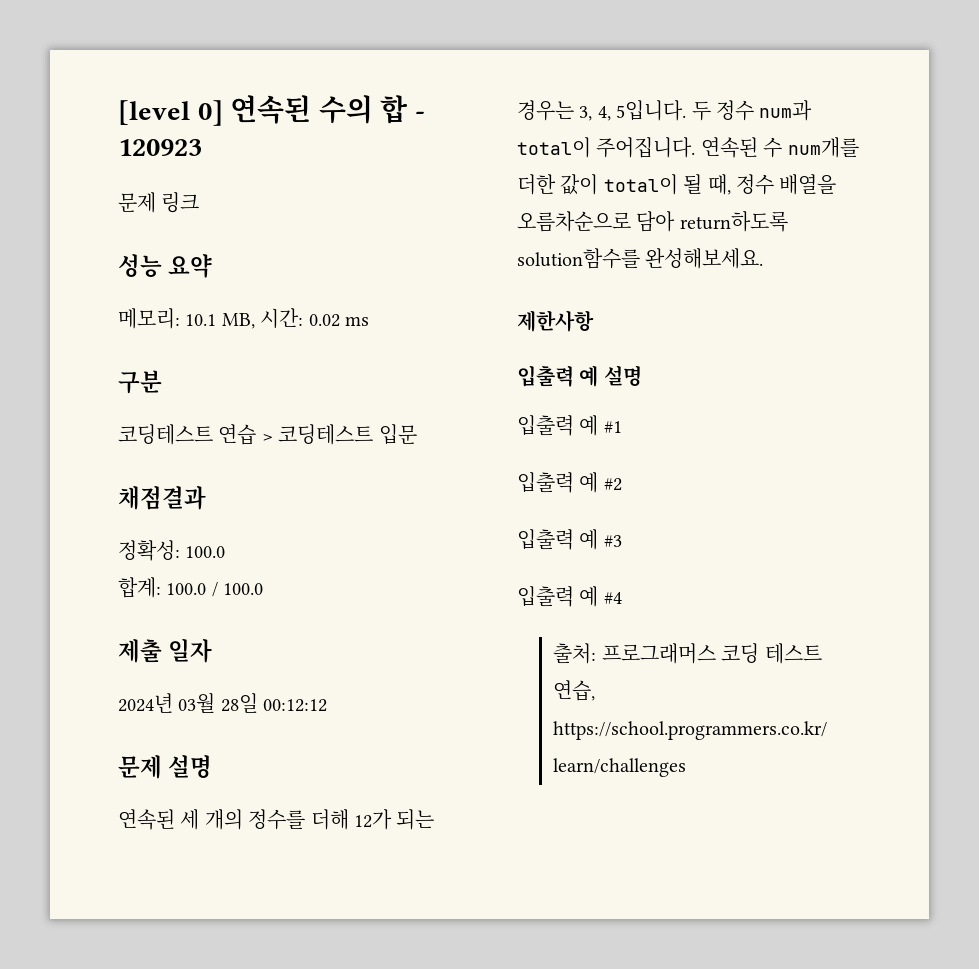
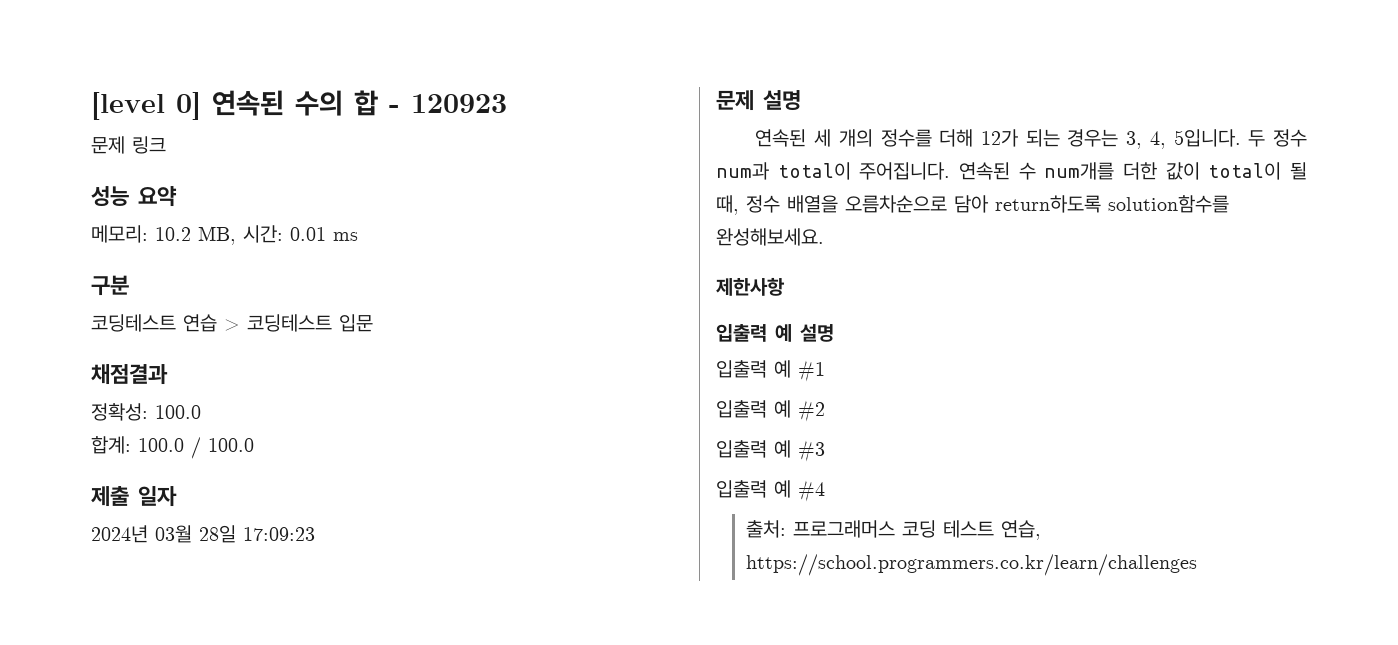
- 메모리: 10.1 MB, 시간: 0.02 ms
+ 메모리: 10.2 MB, 시간: 0.01 ms
- 2024년 03월 28일 00:12:12
+ 2024년 03월 28일 17:09:23

